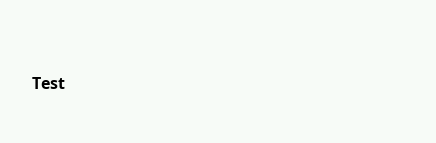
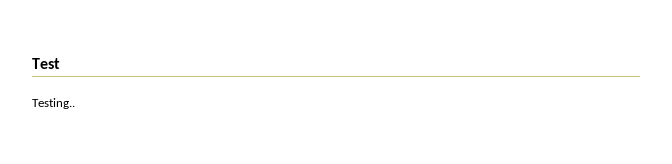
+ Testing..

